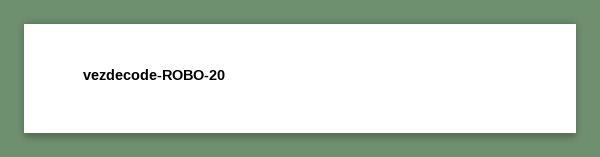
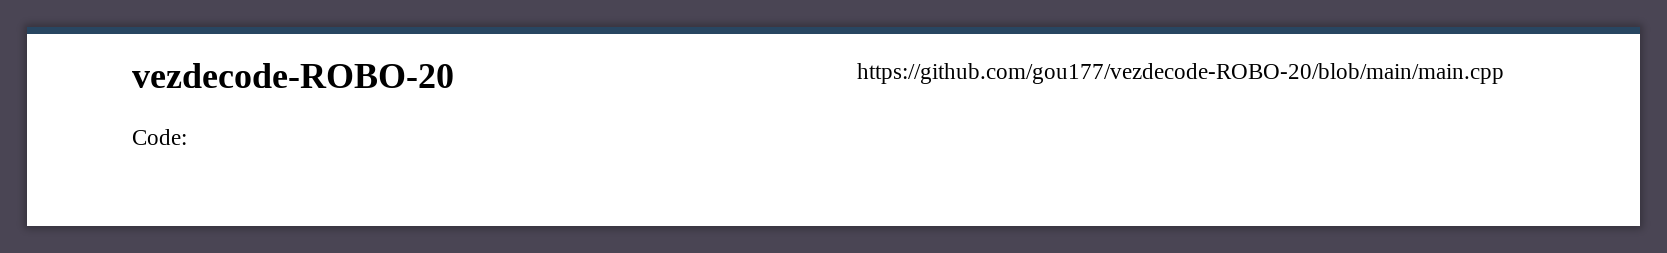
+ Code: https://github.com/gou177/vezdecode-ROBO-20/blob/main/main.cpp

